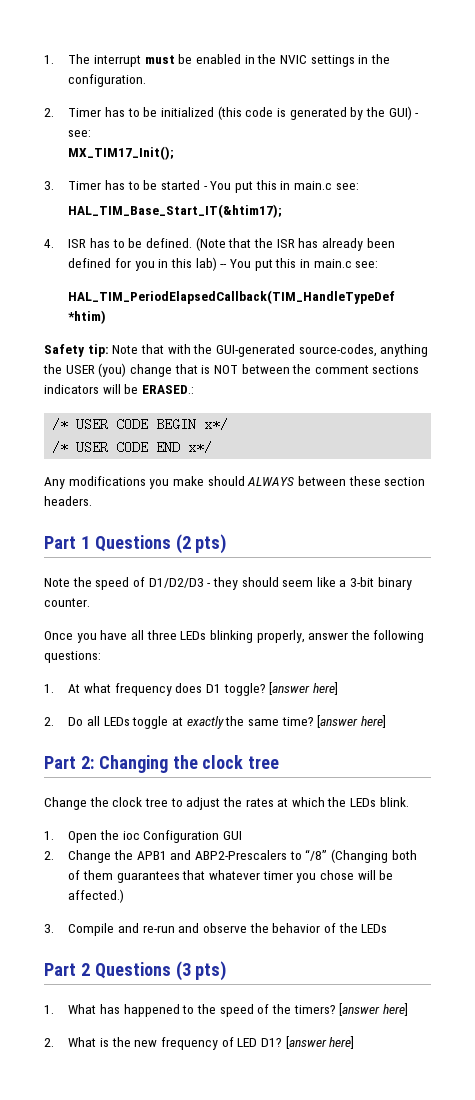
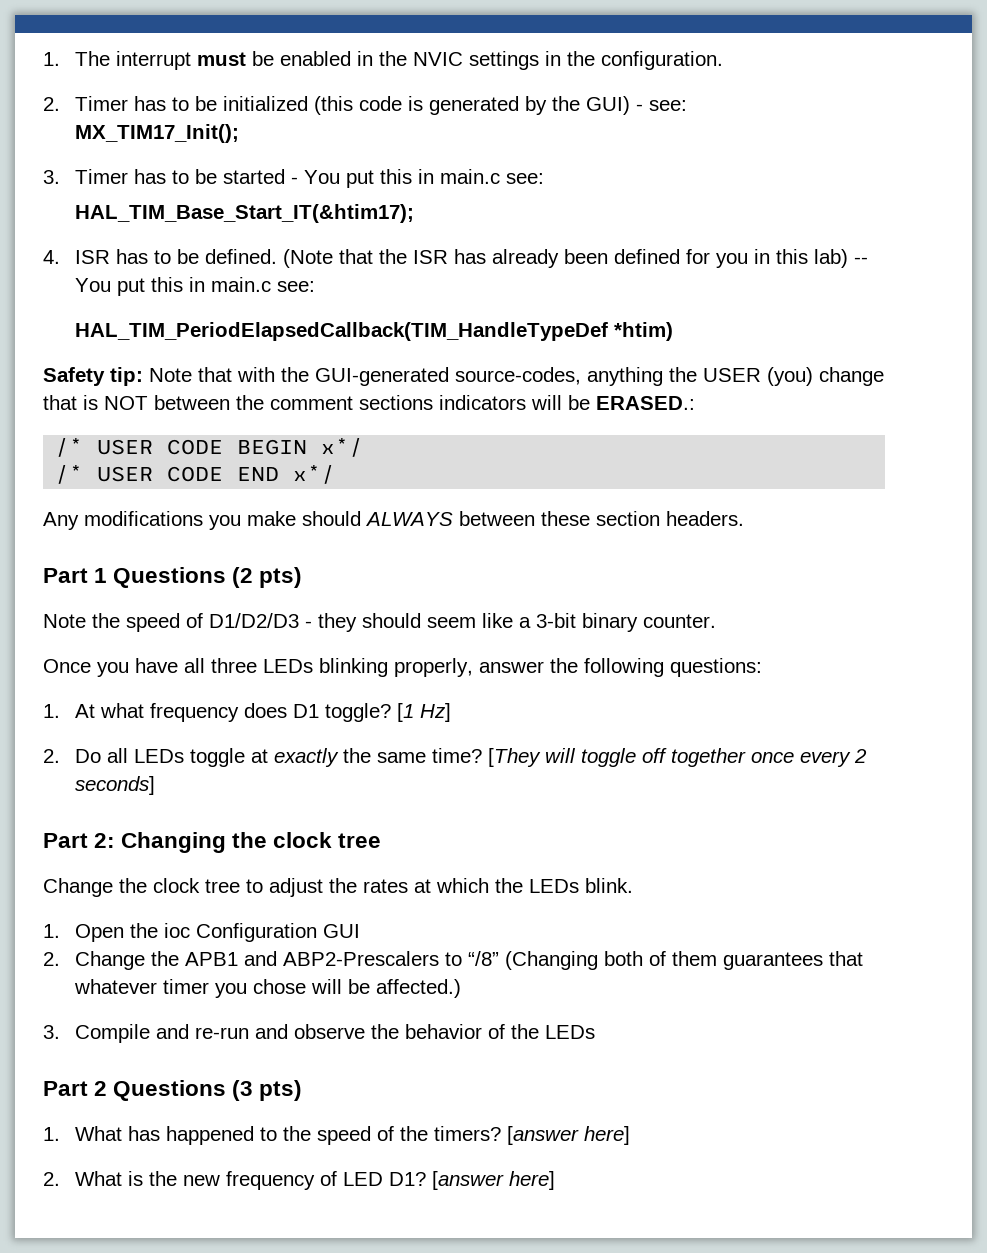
- 1. At what frequency does D1 toggle? [answer here]
+ 1. At what frequency does D1 toggle? [1 Hz]
- 2. Do all LEDs toggle at exactly the same time? [answer here]
+ 2. Do all LEDs toggle at exactly the same time? [They will toggle off together once every 2 seconds]

